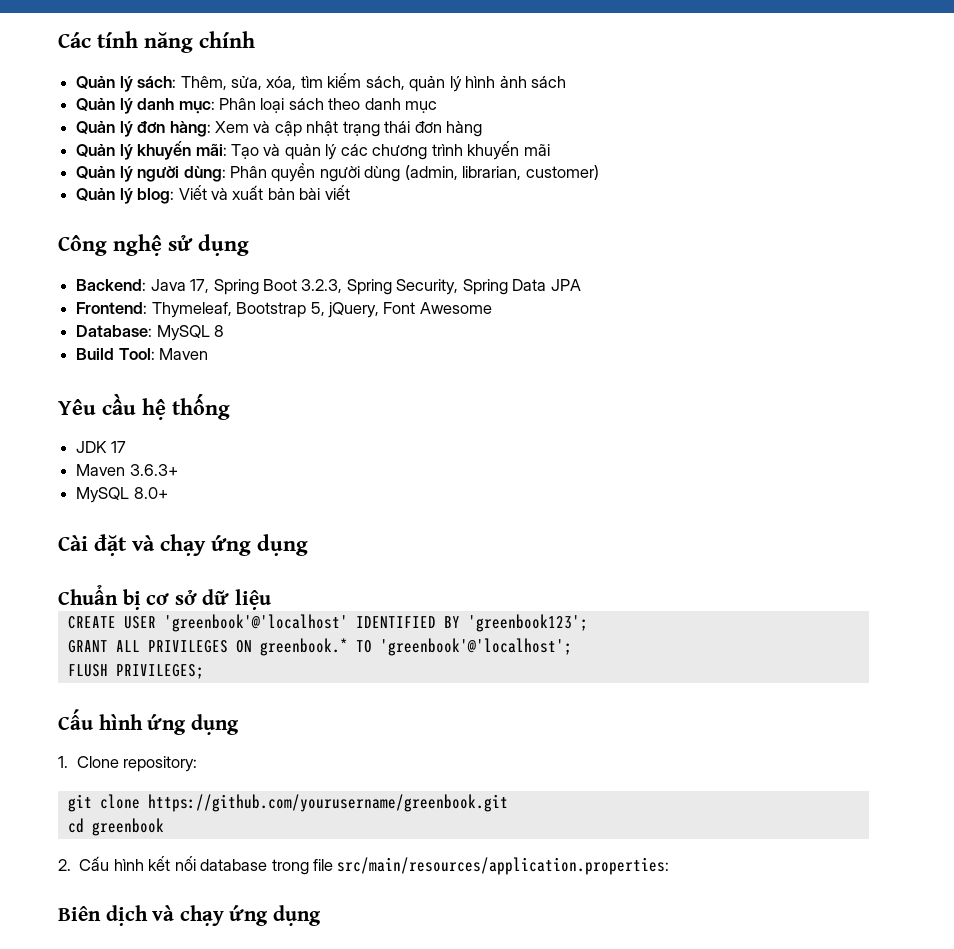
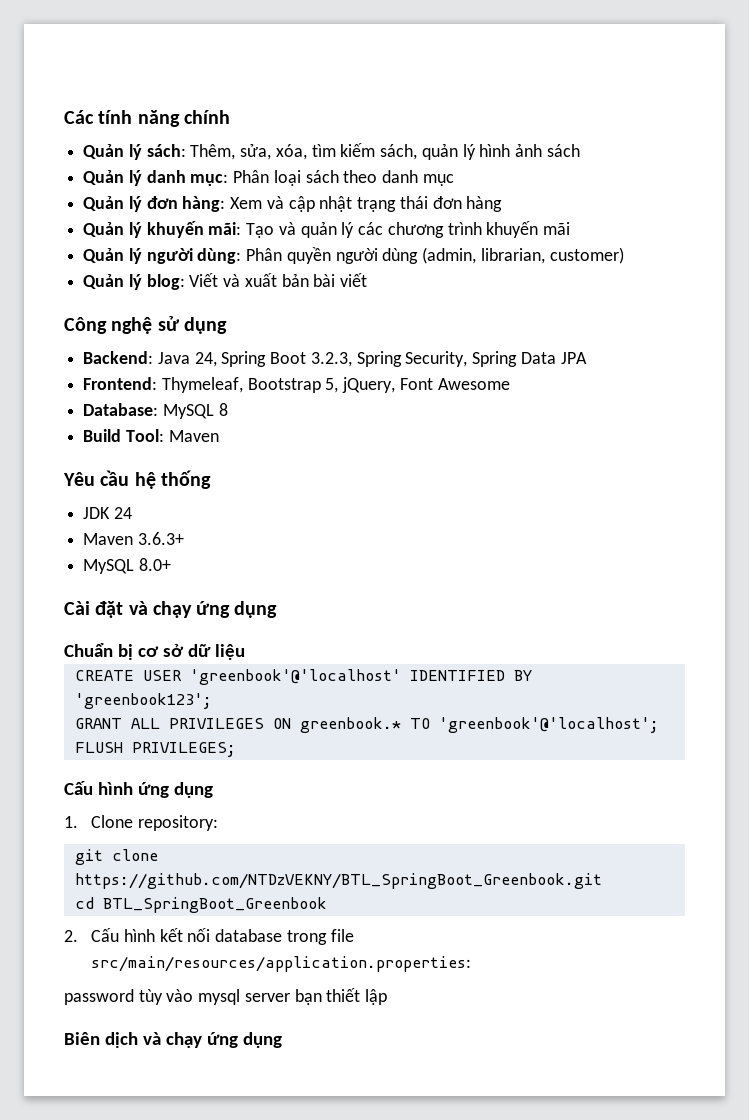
- Backend: Java 17, Spring Boot 3.2.3, Spring Security, Spring Data JPA
+ Backend: Java 24, Spring Boot 3.2.3, Spring Security, Spring Data JPA
- JDK 17
+ JDK 24
- git clone https://github.com/yourusername/greenbook.git
+ git clone https://github.com/NTDzVEKNY/BTL_SpringBoot_Greenbook.git
- cd greenbook
+ cd BTL_SpringBoot_Greenbook
+ password tùy vào mysql server bạn thiết lập

